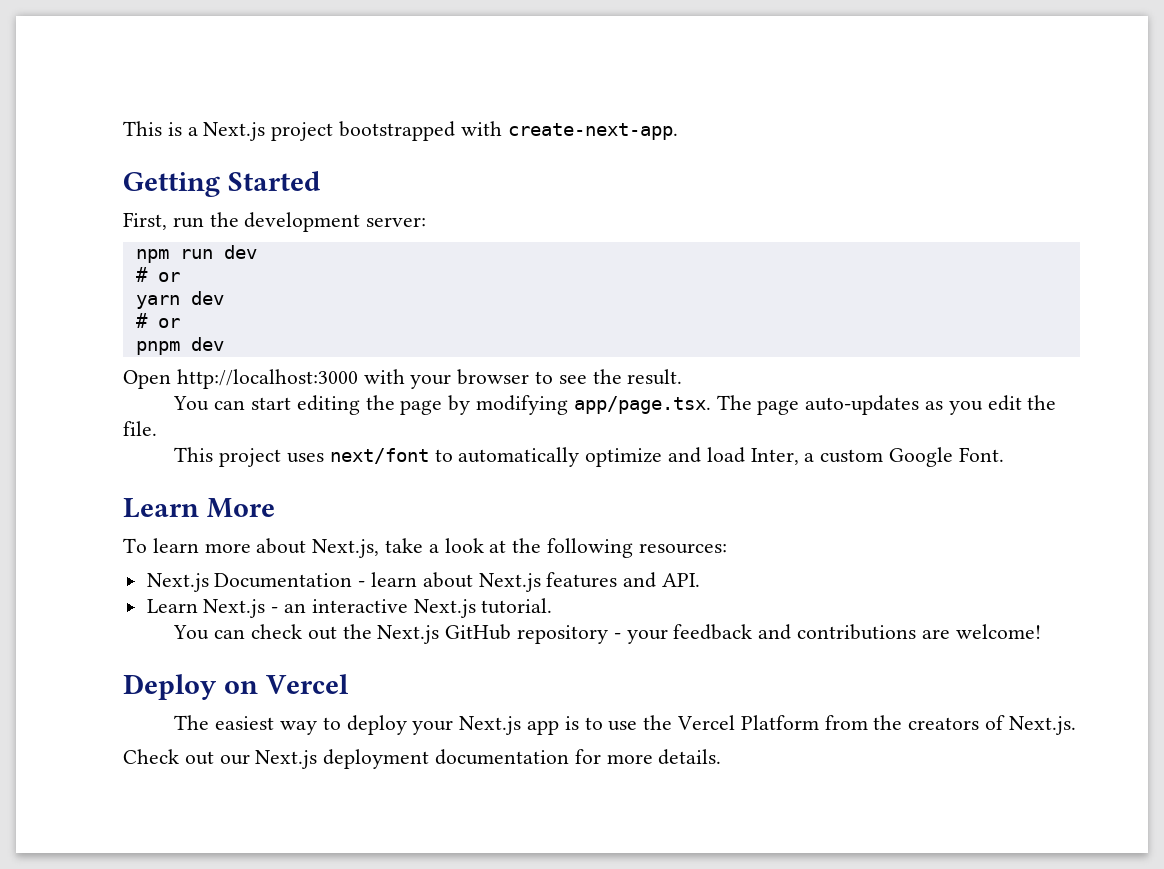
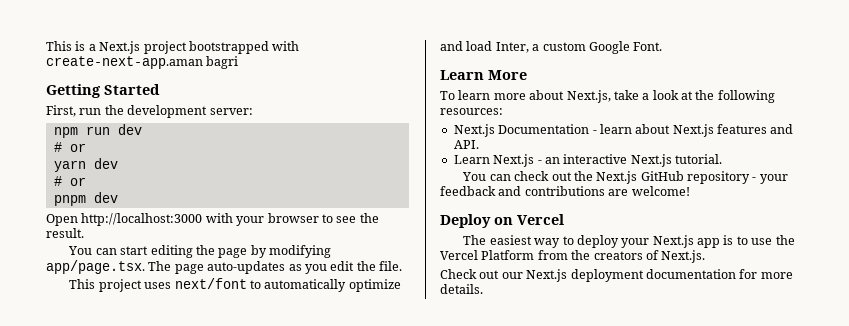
- This is a Next.js project bootstrapped with create-next-app.
+ This is a Next.js project bootstrapped with create-next-app.aman bagri

